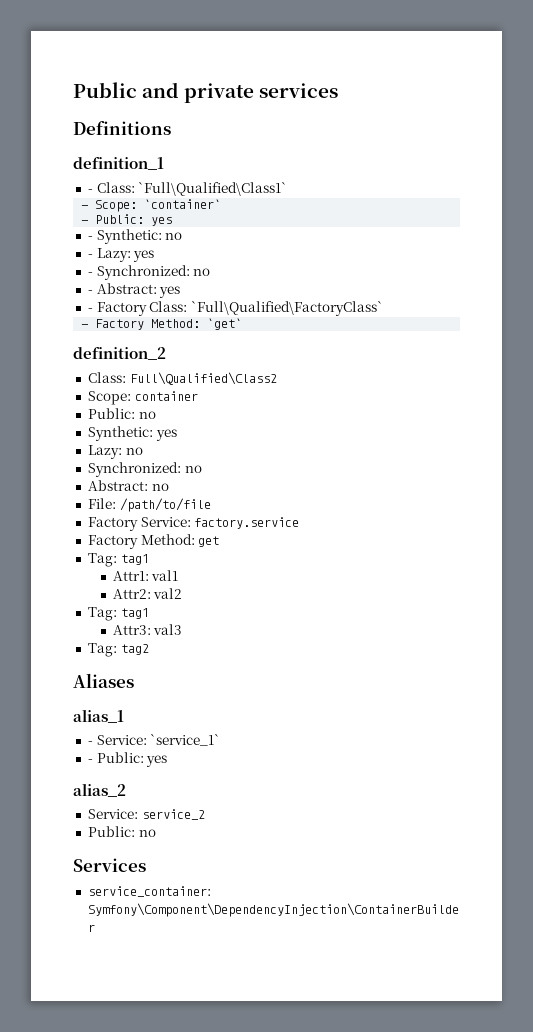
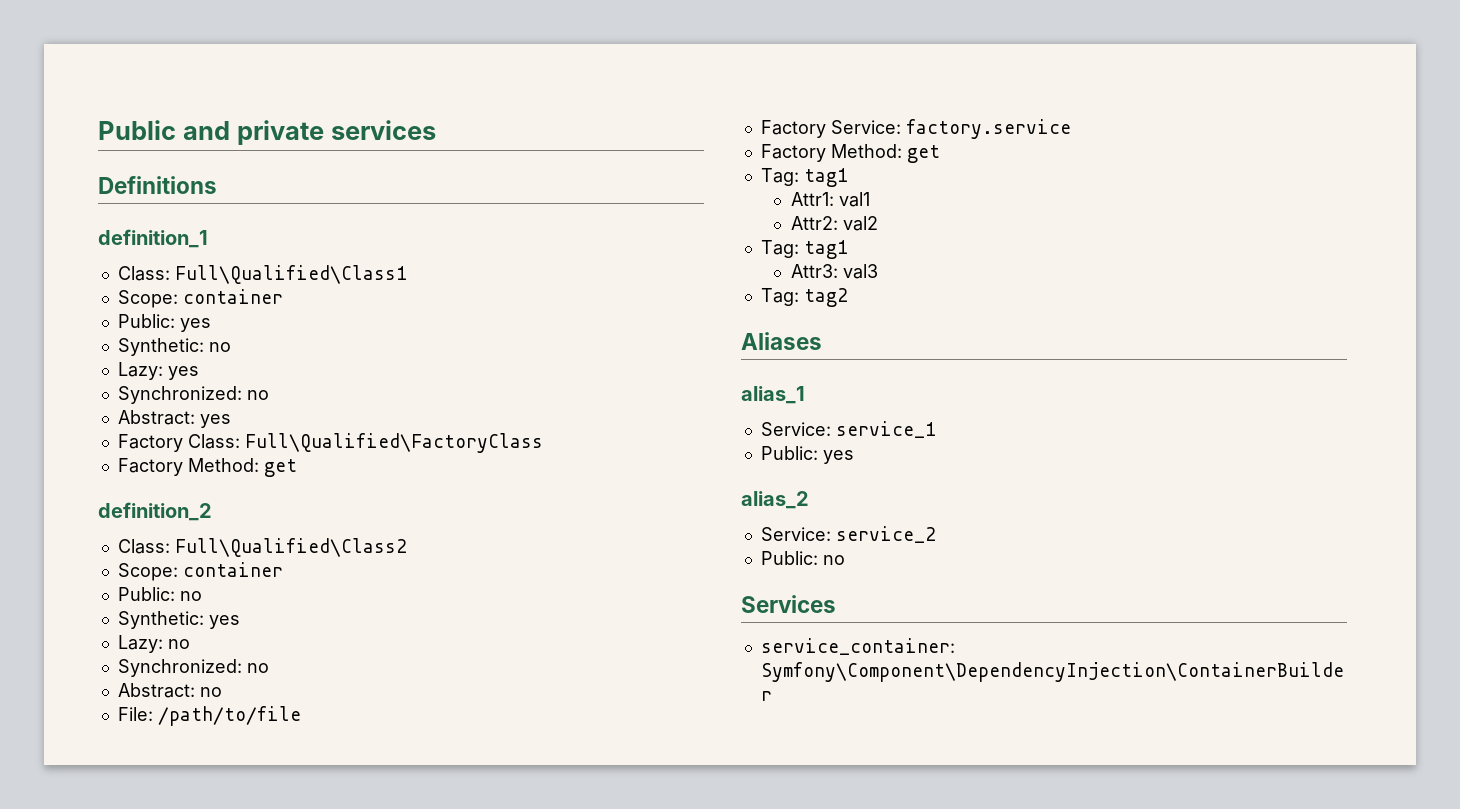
- - Class: `Full\Qualified\Class1`
- - Scope: `container`
- - Public: yes
- - Synthetic: no
+ Class: Full\Qualified\Class1
+ Scope: container
+ Public: yes
+ Synthetic: no
- - Lazy: yes
- - Synchronized: no
- - Abstract: yes
+ Lazy: yes
+ Synchronized: no
+ Abstract: yes
- - Factory Class: `Full\Qualified\FactoryClass`
- - Factory Method: `get`
+ Factory Class: Full\Qualified\FactoryClass
+ Factory Method: get
- - Service: `service_1`
- - Public: yes
+ Service: service_1
+ Public: yes

